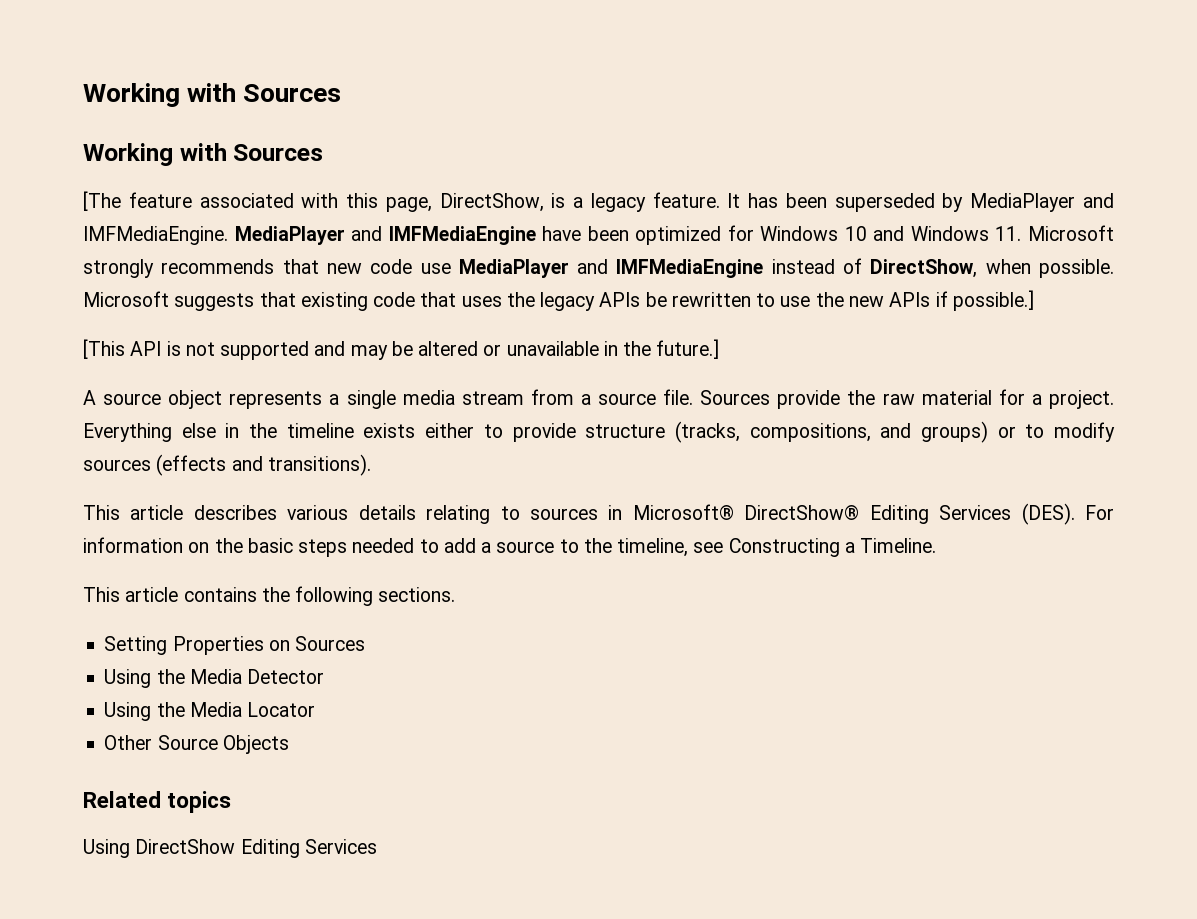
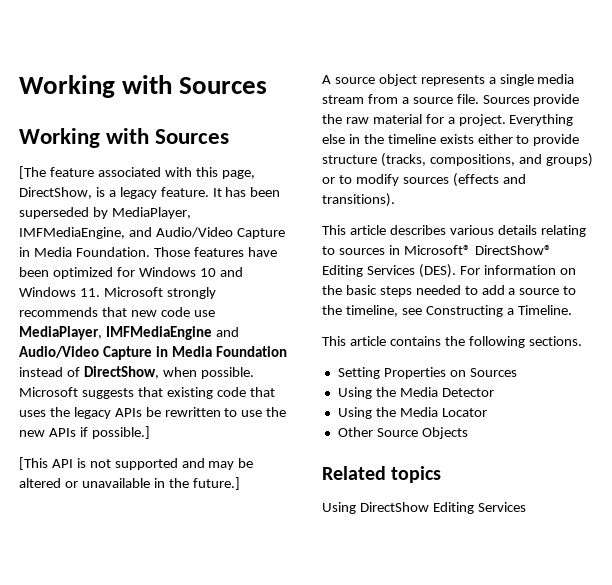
- It has been superseded by MediaPlayer and IMFMediaEngine. MediaPlayer and IMFMediaEngine have been optimized for Windows 10 and Windows 11. Microsoft strongly recommends that new code use MediaPlayer and IMFMediaEngine instead of DirectShow, when possible.
+ It has been superseded by MediaPlayer, IMFMediaEngine, and Audio/Video Capture in Media Foundation. Those features have been optimized for Windows 10 and Windows 11. Microsoft strongly recommends that new code use MediaPlayer, IMFMediaEngine and Audio/Video Capture in Media Foundation instead of DirectShow, when possible.

